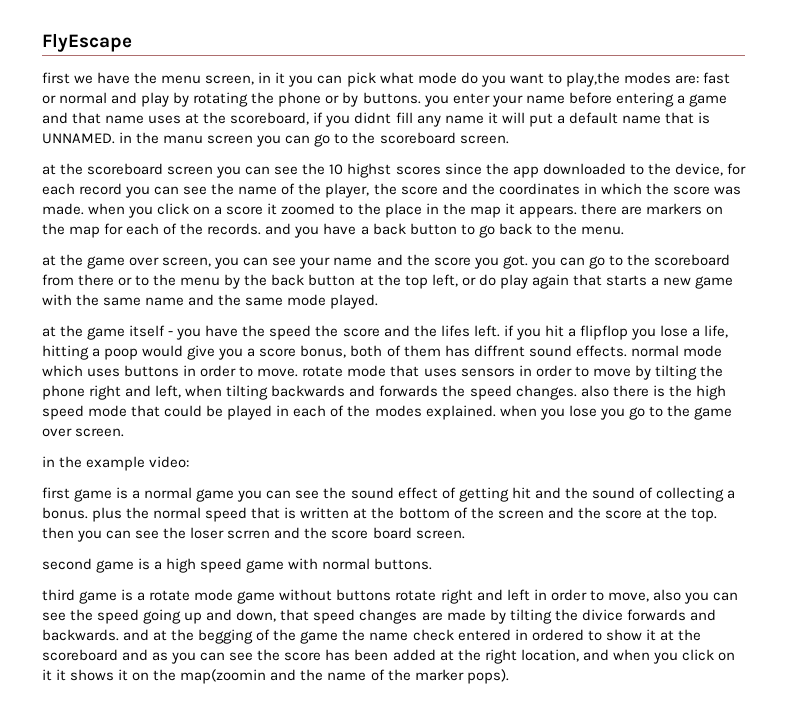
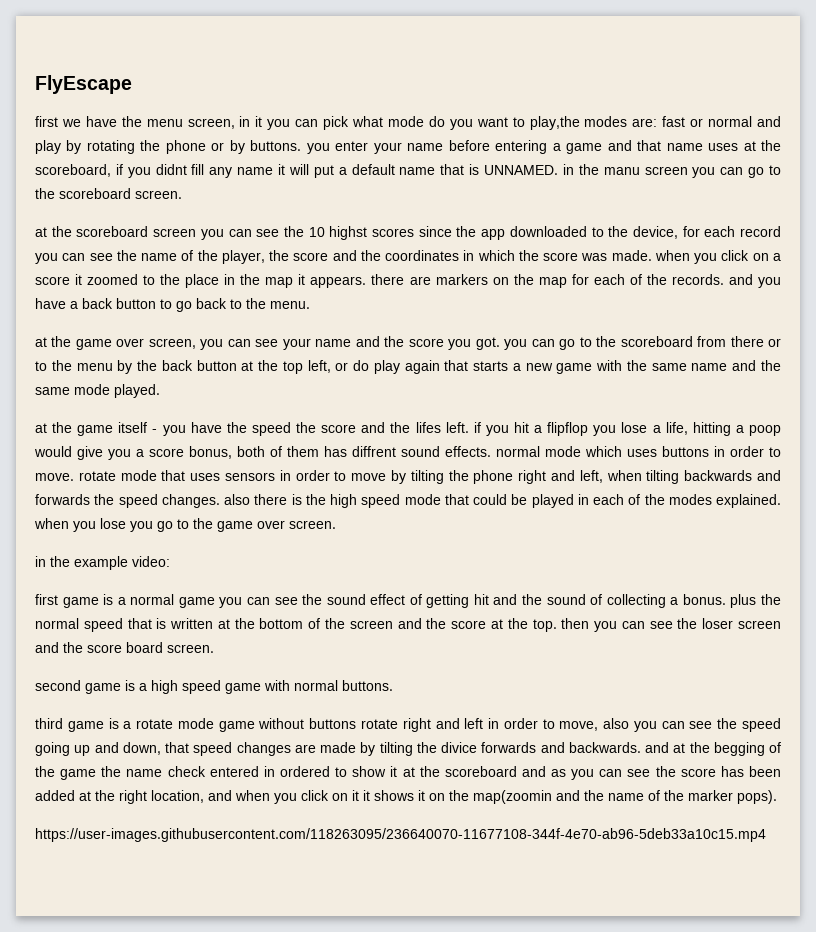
- first game is a normal game you can see the sound effect of getting hit and the sound of collecting a bonus. plus the normal speed that is written at the bottom of the screen and the score at the top. then you can see the loser scrren and the score board screen.
+ first game is a normal game you can see the sound effect of getting hit and the sound of collecting a bonus. plus the normal speed that is written at the bottom of the screen and the score at the top. then you can see the loser screen and the score board screen.
+ https://user-images.githubusercontent.com/118263095/236640070-11677108-344f-4e70-ab96-5deb33a10c15.mp4

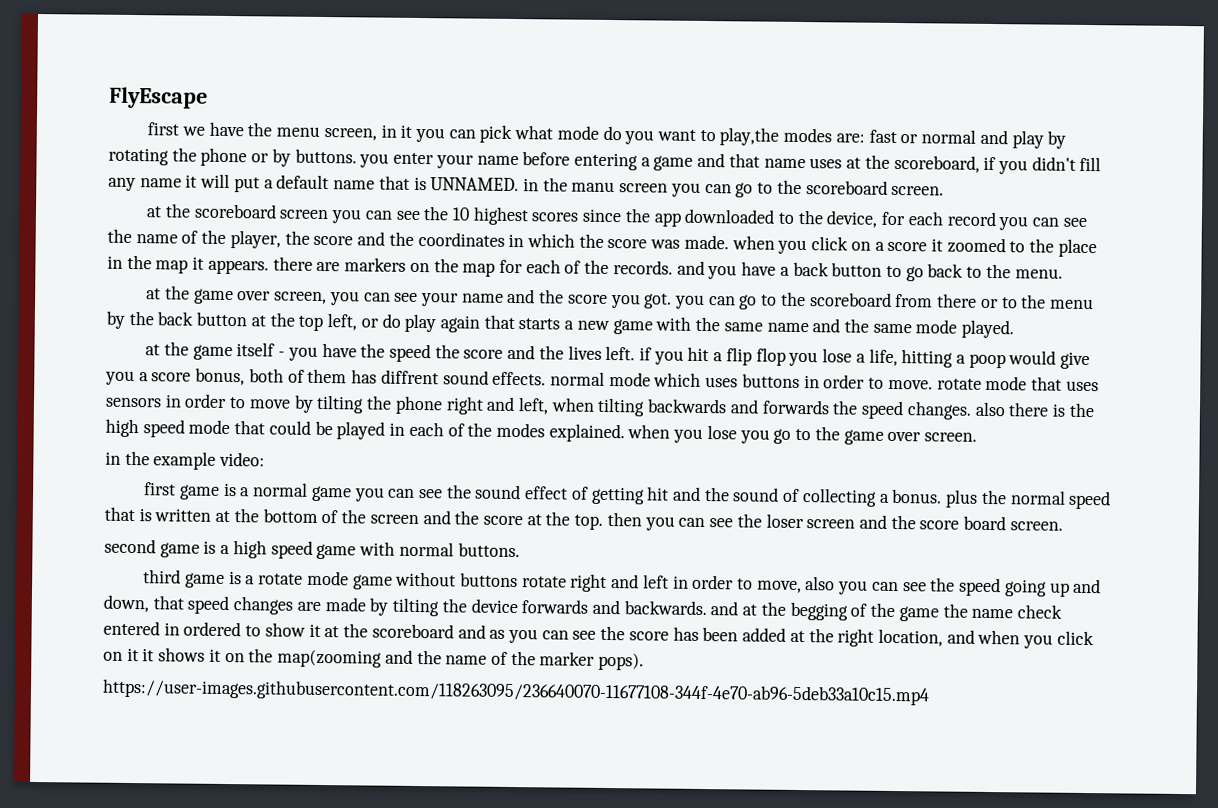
- fast or normal and play by rotating the phone or by buttons. you enter your name before entering a game and that name uses at the scoreboard, if you didnt fill any name it will put a default name that is UNNAMED. in the manu screen you can go to the scoreboard screen.
+ fast or normal and play by rotating the phone or by buttons. you enter your name before entering a game and that name uses at the scoreboard, if you didn't fill any name it will put a default name that is UNNAMED. in the manu screen you can go to the scoreboard screen.
- at the scoreboard screen you can see the 10 highst scores since the app downloaded to the device, for each record you can see the name of the player, the score and the coordinates in which the score was made. when you click on a score it zoomed to the place in the map it appears. there are markers on the map for each of the records. and you have a back button to go back to the menu.
+ at the scoreboard screen you can see the 10 highest scores since the app downloaded to the device, for each record you can see the name of the player, the score and the coordinates in which the score was made. when you click on a score it zoomed to the place in the map it appears. there are markers on the map for each of the records. and you have a back button to go back to the menu.
- at the game itself - you have the speed the score and the lifes left. if you hit a flipflop you lose a life, hitting a poop would give you a score bonus, both of them has diffrent sound effects. normal mode which uses buttons in order to move. rotate mode that uses sensors in order to move by tilting the phone right and left, when tilting backwards and forwards the speed changes. also there is the high speed mode that could be played in each of the modes explained. when you lose you go to the game over screen.
+ at the game itself - you have the speed the score and the lives left. if you hit a flip flop you lose a life, hitting a poop would give you a score bonus, both of them has diffrent sound effects. normal mode which uses buttons in order to move. rotate mode that uses sensors in order to move by tilting the phone right and left, when tilting backwards and forwards the speed changes. also there is the high speed mode that could be played in each of the modes explained. when you lose you go to the game over screen.
- third game is a rotate mode game without buttons rotate right and left in order to move, also you can see the speed going up and down, that speed changes are made by tilting the divice forwards and backwards. and at the begging of the game the name check entered in ordered to show it at the scoreboard and as you can see the score has been added at the right location, and when you click on it it shows it on the map(zoomin and the name of the marker pops).
+ third game is a rotate mode game without buttons rotate right and left in order to move, also you can see the speed going up and down, that speed changes are made by tilting the device forwards and backwards. and at the begging of the game the name check entered in ordered to show it at the scoreboard and as you can see the score has been added at the right location, and when you click on it it shows it on the map(zooming and the name of the marker pops).

